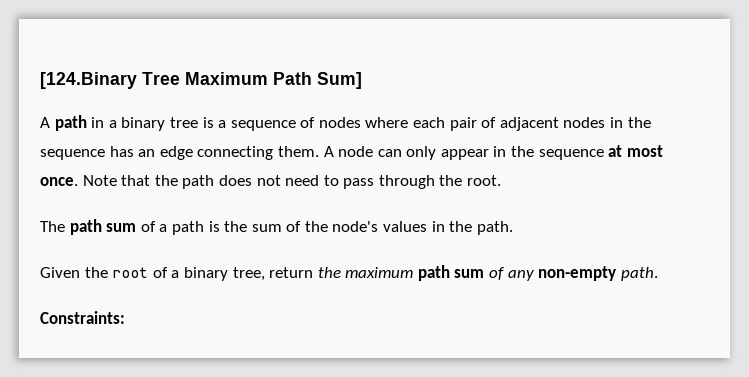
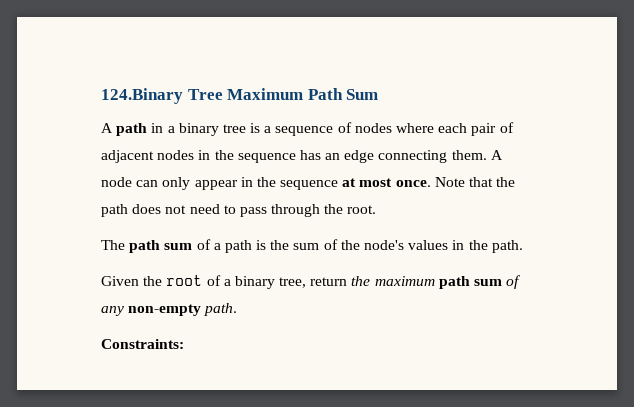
- [124.Binary Tree Maximum Path Sum]
+ 124.Binary Tree Maximum Path Sum

